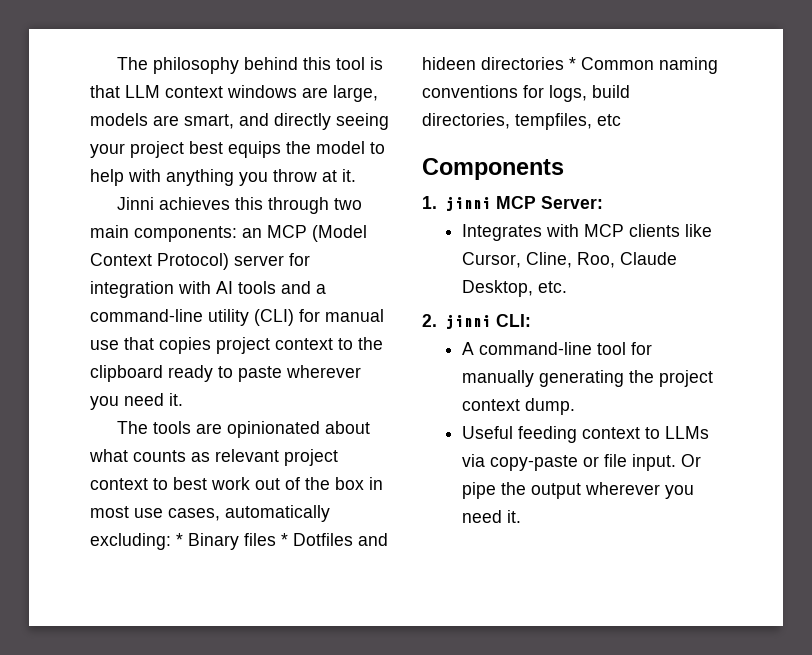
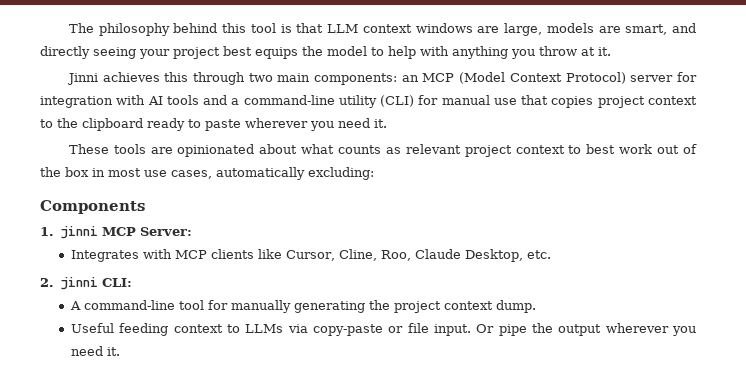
- The tools are opinionated about what counts as relevant project context to best work out of the box in most use cases, automatically excluding: * Binary files * Dotfiles and hideen directories * Common naming conventions for logs, build directories, tempfiles, etc
+ These tools are opinionated about what counts as relevant project context to best work out of the box in most use cases, automatically excluding:

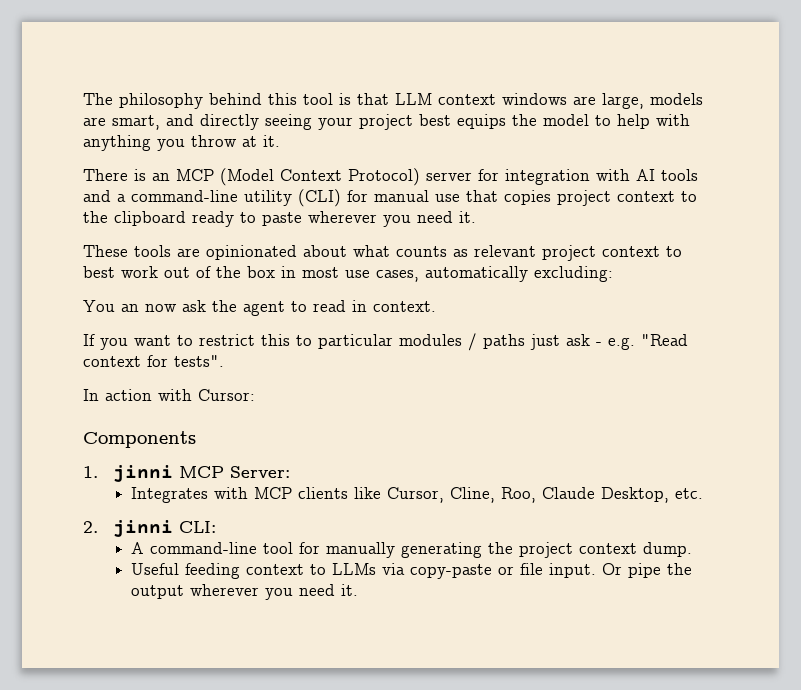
- Jinni achieves this through two main components: an MCP (Model Context Protocol) server for integration with AI tools and a command-line utility (CLI) for manual use that copies project context to the clipboard ready to paste wherever you need it.
+ There is an MCP (Model Context Protocol) server for integration with AI tools and a command-line utility (CLI) for manual use that copies project context to the clipboard ready to paste wherever you need it.
+ You an now ask the agent to read in context.
+ If you want to restrict this to particular modules / paths just ask - e.g. "Read context for tests".
+ In action with Cursor:

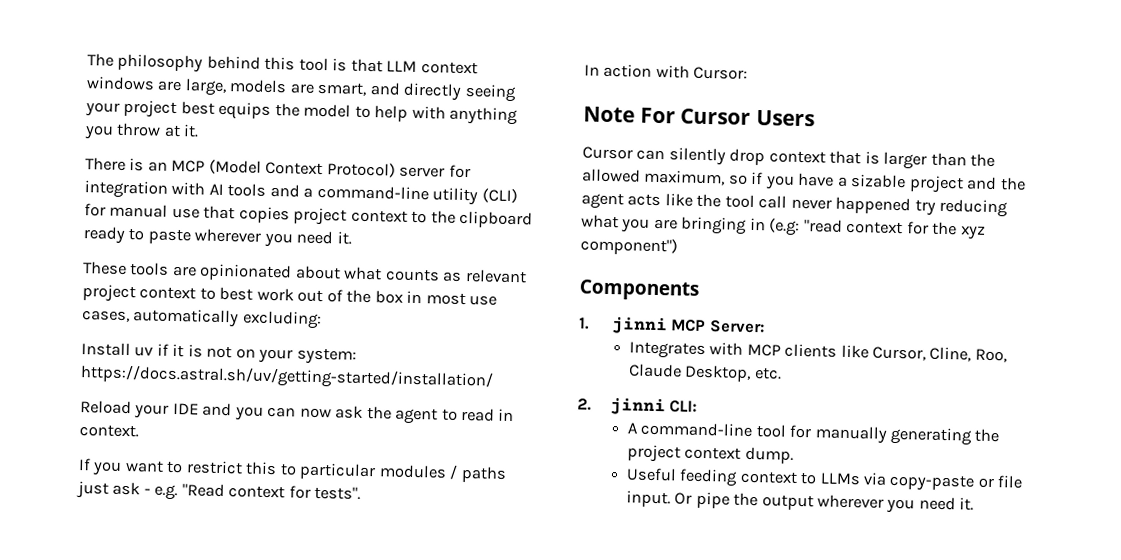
- You an now ask the agent to read in context.
+ Install uv if it is not on your system: https://docs.astral.sh/uv/getting-started/installation/
+ Reload your IDE and you can now ask the agent to read in context.
+ Note For Cursor Users
+ Cursor can silently drop context that is larger than the allowed maximum, so if you have a sizable project and the agent acts like the tool call never happened try reducing what you are bringing in (e.g: "read context for the xyz component")

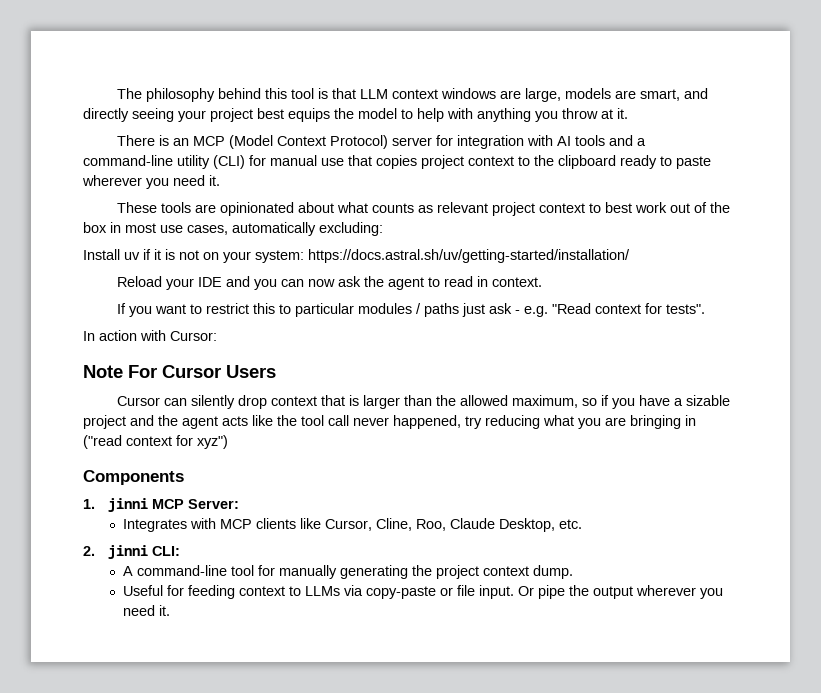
- Cursor can silently drop context that is larger than the allowed maximum, so if you have a sizable project and the agent acts like the tool call never happened try reducing what you are bringing in (e.g: "read context for the xyz component")
+ Cursor can silently drop context that is larger than the allowed maximum, so if you have a sizable project and the agent acts like the tool call never happened, try reducing what you are bringing in ("read context for xyz")
- Useful feeding context to LLMs via copy-paste or file input.
+ Useful for feeding context to LLMs via copy-paste or file input.

